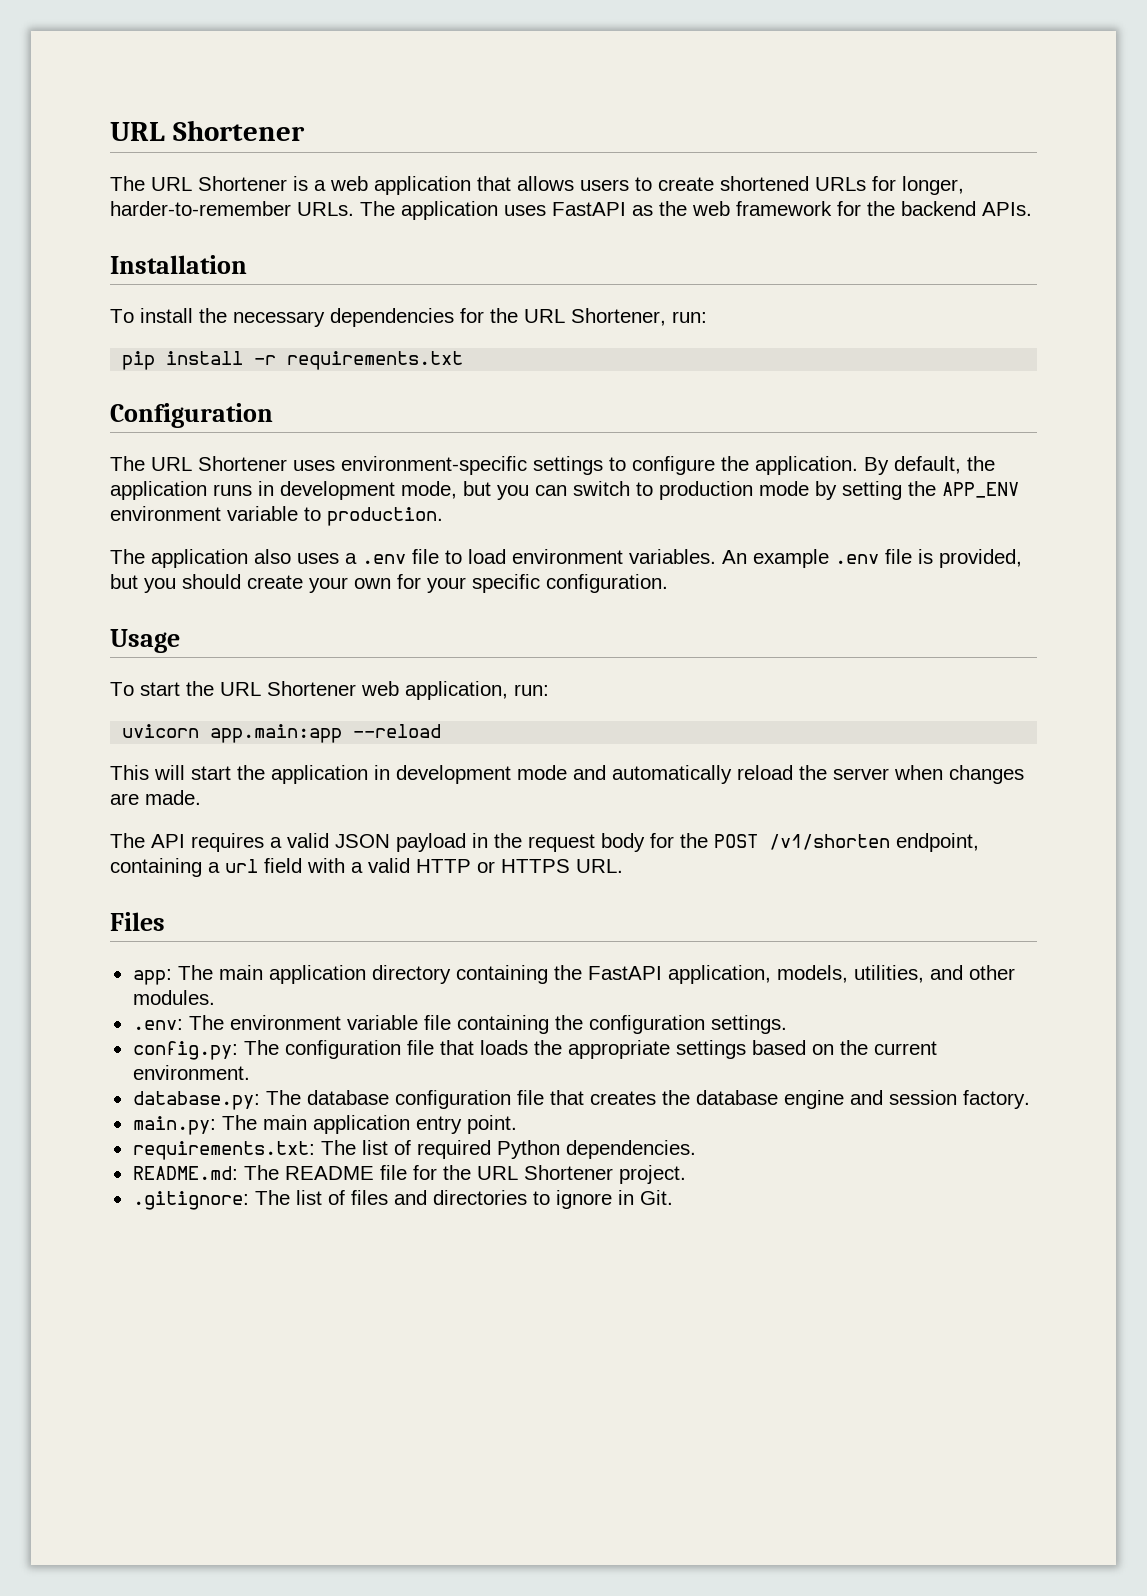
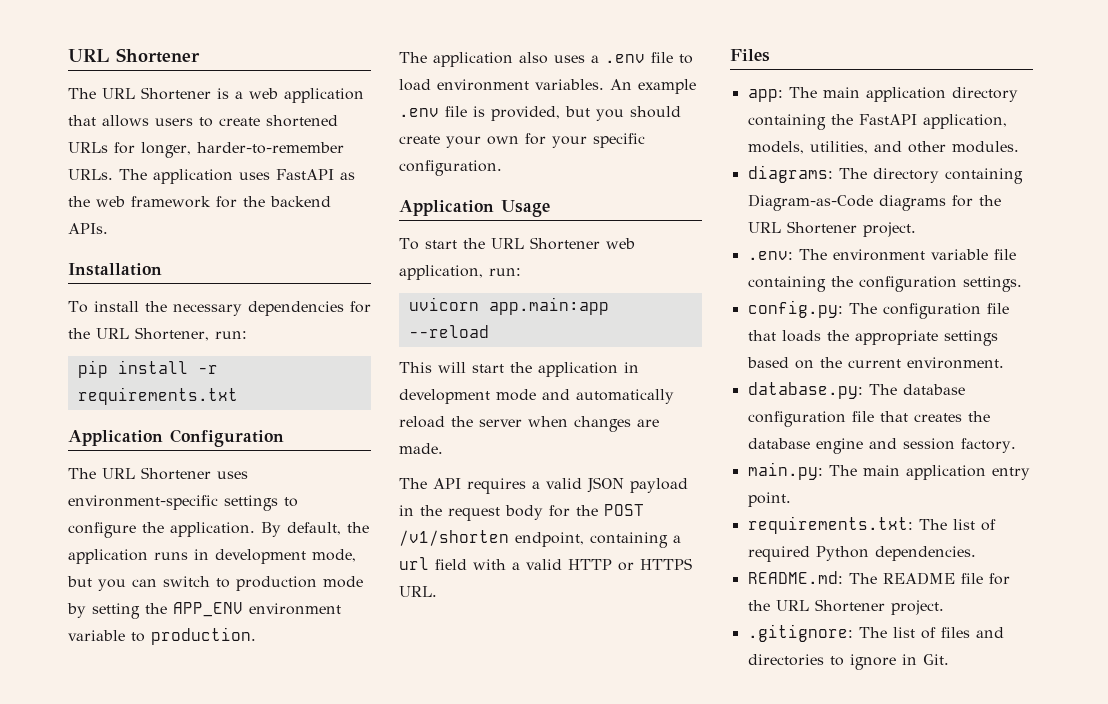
- Configuration
+ Application Configuration
- Usage
+ Application Usage
+ diagrams: The directory containing Diagram-as-Code diagrams for the URL Shortener project.

